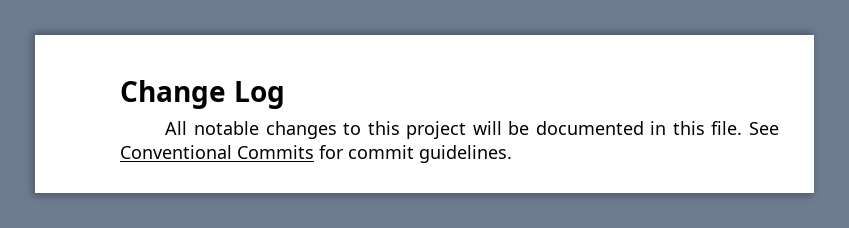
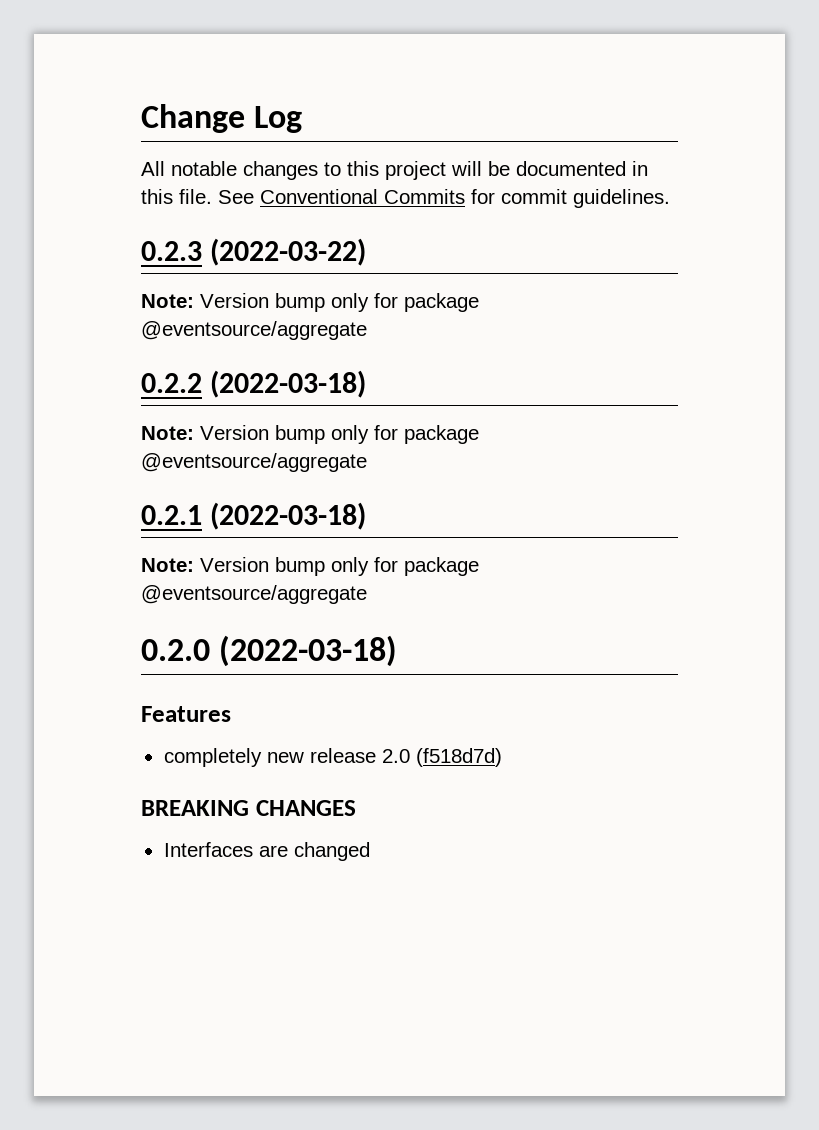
+ 0.2.3 (2022-03-22)
+ Note: Version bump only for package @eventsource/aggregate
+ 0.2.2 (2022-03-18)
+ Note: Version bump only for package @eventsource/aggregate
+ 0.2.1 (2022-03-18)
+ Note: Version bump only for package @eventsource/aggregate
+ 0.2.0 (2022-03-18)
+ Features
+ completely new release 2.0 (f518d7d)
+ BREAKING CHANGES
+ Interfaces are changed

